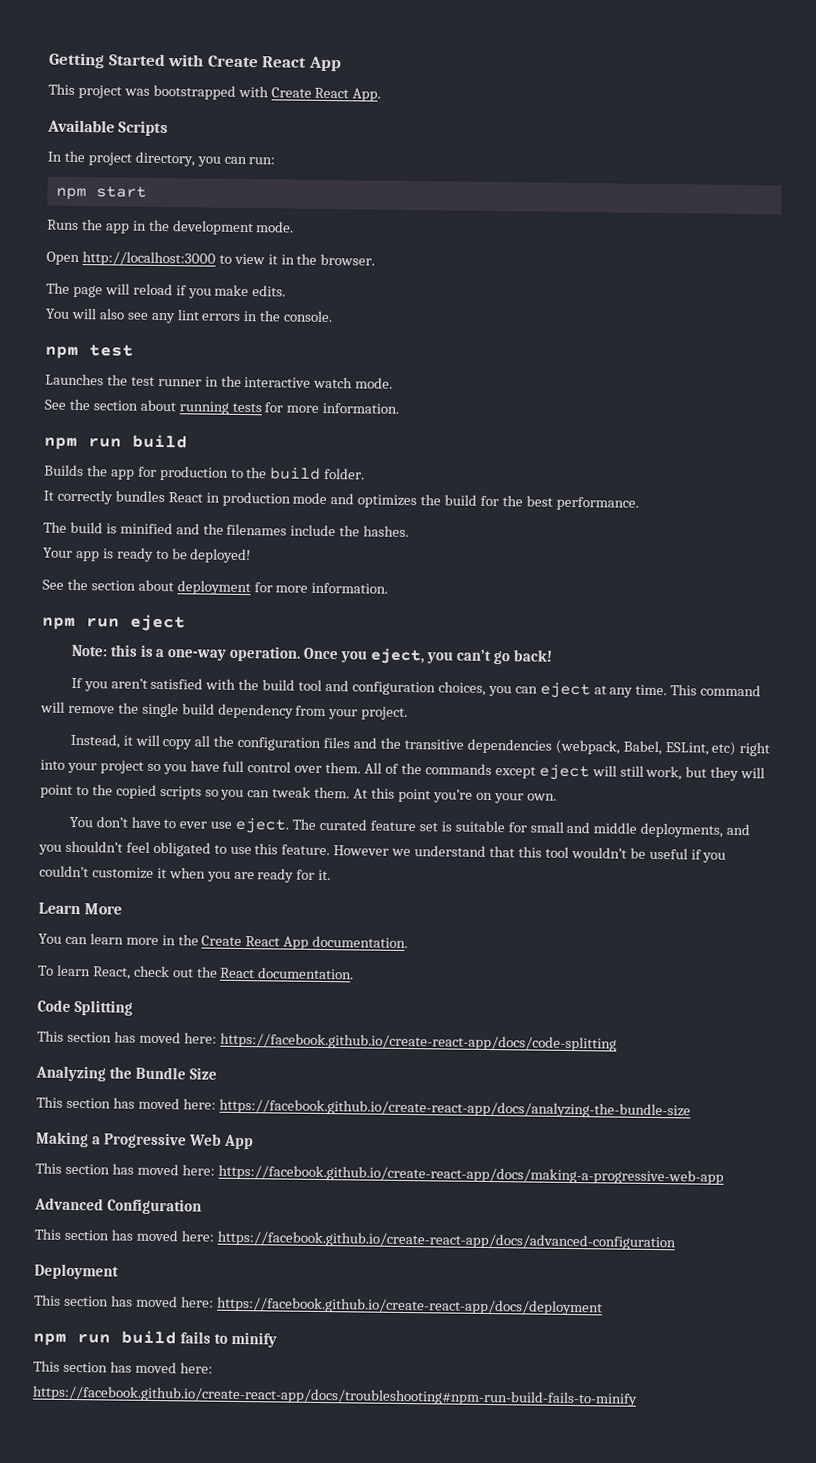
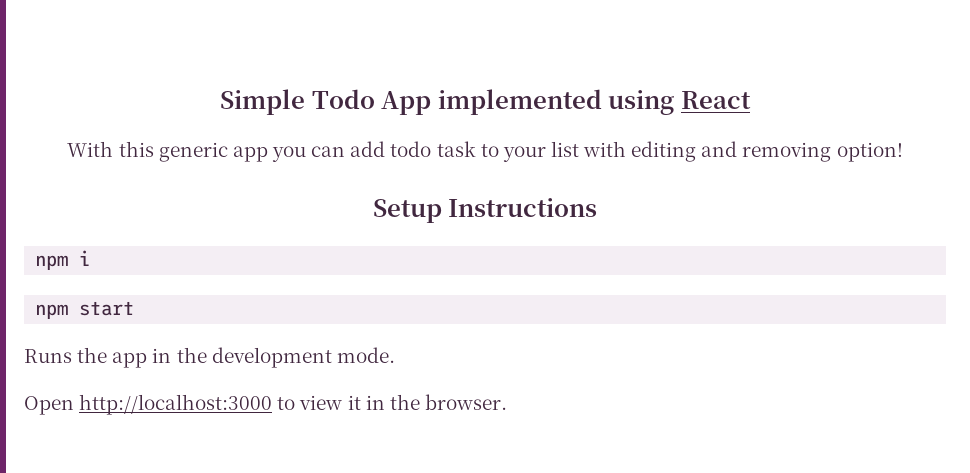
- Getting Started with Create React App
- This project was bootstrapped with Create React App.
- Available Scripts
- In the project directory, you can run:
+ Simple Todo App implemented using React
+ With this generic app you can add todo task to your list with editing and removing option!
+ Setup Instructions
+ npm i
- The page will reload if you make edits.
- You will also see any lint errors in the console.
- npm test
- Launches the test runner in the interactive watch mode.
- See the section about running tests for more information.
- npm run build
- Builds the app for production to the build folder.
- It correctly bundles React in production mode and optimizes the build for the best performance.
- The build is minified and the filenames include the hashes.
- Your app is ready to be deployed!
- See the section about deployment for more information.
- npm run eject
- Note: this is a one-way operation. Once you eject, you can’t go back!
- If you aren’t satisfied with the build tool and configuration choices, you can eject at any time. This command will remove the single build dependency from your project.
- Instead, it will copy all the configuration files and the transitive dependencies (webpack, Babel, ESLint, etc) right into your project so you have full control over them. All of the commands except eject will still work, but they will point to the copied scripts so you can tweak them. At this point you’re on your own.
- You don’t have to ever use eject. The curated feature set is suitable for small and middle deployments, and you shouldn’t feel obligated to use this feature. However we understand that this tool wouldn’t be useful if you couldn’t customize it when you are ready for it.
- Learn More
- You can learn more in the Create React App documentation.
- To learn React, check out the React documentation.
- Code Splitting
- This section has moved here: https://facebook.github.io/create-react-app/docs/code-splitting
- Analyzing the Bundle Size
- This section has moved here: https://facebook.github.io/create-react-app/docs/analyzing-the-bundle-size
- Making a Progressive Web App
- This section has moved here: https://facebook.github.io/create-react-app/docs/making-a-progressive-web-app
- Advanced Configuration
- This section has moved here: https://facebook.github.io/create-react-app/docs/advanced-configuration
- Deployment
- This section has moved here: https://facebook.github.io/create-react-app/docs/deployment
- npm run build fails to minify
- This section has moved here: https://facebook.github.io/create-react-app/docs/troubleshooting#npm-run-build-fails-to-minify

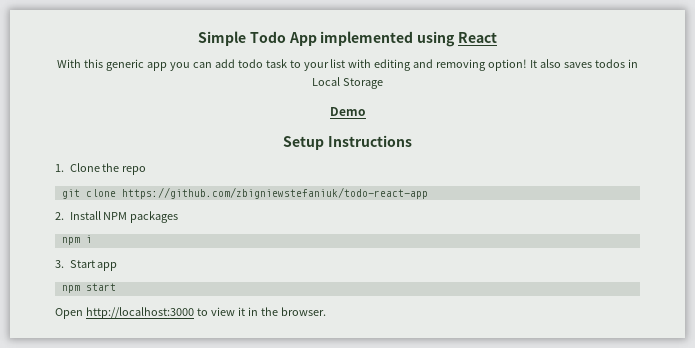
- With this generic app you can add todo task to your list with editing and removing option!
+ With this generic app you can add todo task to your list with editing and removing option! It also saves todos in Local Storage
+ Demo
  Setup Instructions
+ 1. Clone the repo
+ git clone https://github.com/zbigniewstefaniuk/todo-react-app
+ 2. Install NPM packages
+ 3. Start app
- Runs the app in the development mode.

